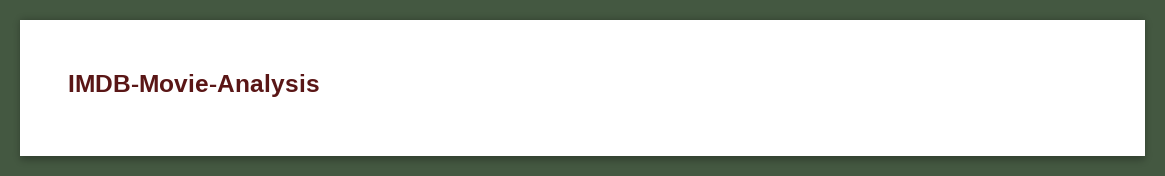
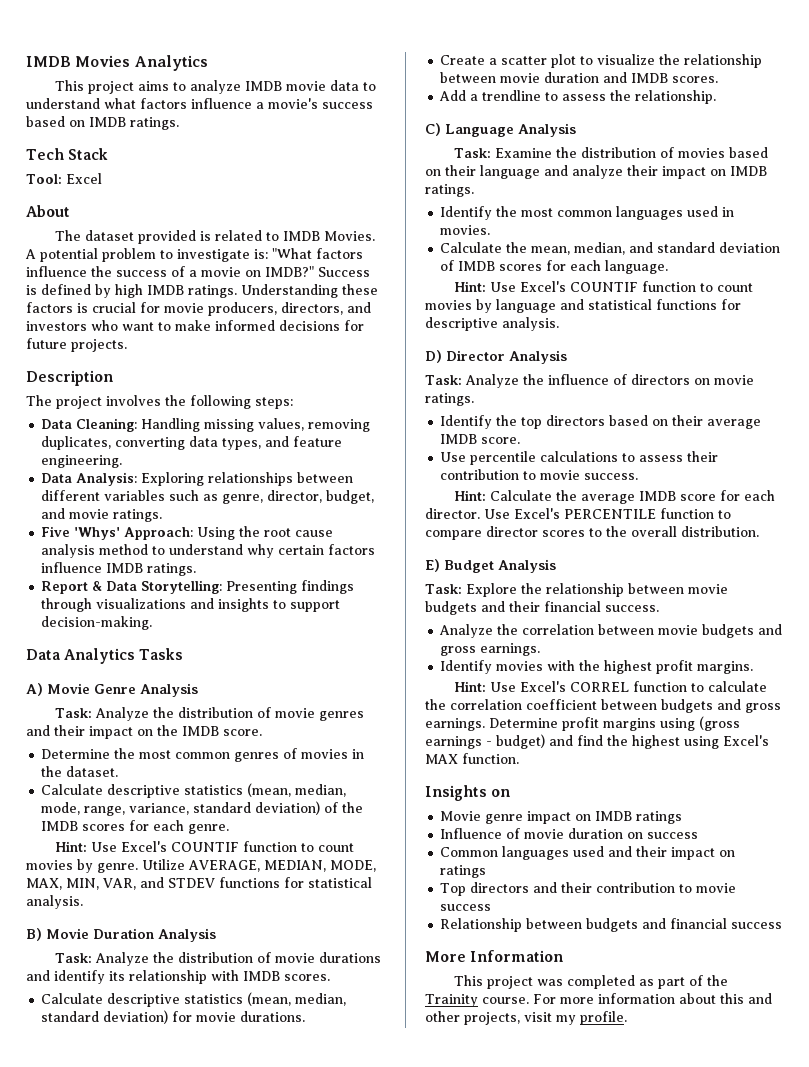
- IMDB-Movie-Analysis
+ IMDB Movies Analytics
+ This project aims to analyze IMDB movie data to understand what factors influence a movie's success based on IMDB ratings.
+ Tech Stack
+ Tool: Excel
+ About
+ The dataset provided is related to IMDB Movies. A potential problem to investigate is: "What factors influence the success of a movie on IMDB?" Success is defined by high IMDB ratings. Understanding these factors is crucial for movie producers, directors, and investors who want to make informed decisions for future projects.
+ Description
+ The project involves the following steps:
+ Data Cleaning: Handling missing values, removing duplicates, converting data types, and feature engineering.
+ Data Analysis: Exploring relationships between different variables such as genre, director, budget, and movie ratings.
+ Five 'Whys' Approach: Using the root cause analysis method to understand why certain factors influence IMDB ratings.
+ Report & Data Storytelling: Presenting findings through visualizations and insights to support decision-making.
+ Data Analytics Tasks
+ A) Movie Genre Analysis
+ Task: Analyze the distribution of movie genres and their impact on the IMDB score.
+ Determine the most common genres of movies in the dataset.
+ Calculate descriptive statistics (mean, median, mode, range, variance, standard deviation) of the IMDB scores for each genre.
+ Hint: Use Excel's COUNTIF function to count movies by genre. Utilize AVERAGE, MEDIAN, MODE, MAX, MIN, VAR, and STDEV functions for statistical analysis.
+ B) Movie Duration Analysis
+ Task: Analyze the distribution of movie durations and identify its relationship with IMDB scores.
+ Calculate descriptive statistics (mean, median, standard deviation) for movie durations.
+ Create a scatter plot to visualize the relationship between movie duration and IMDB scores.
+ Add a trendline to assess the relationship.
+ C) Language Analysis
+ Task: Examine the distribution of movies based on their language and analyze their impact on IMDB ratings.
+ Identify the most common languages used in movies.
+ Calculate the mean, median, and standard deviation of IMDB scores for each language.
+ Hint: Use Excel's COUNTIF function to count movies by language and statistical functions for descriptive analysis.
+ D) Director Analysis
+ Task: Analyze the influence of directors on movie ratings.
+ Identify the top directors based on their average IMDB score.
+ Use percentile calculations to assess their contribution to movie success.
+ Hint: Calculate the average IMDB score for each director. Use Excel's PERCENTILE function to compare director scores to the overall distribution.
+ E) Budget Analysis
+ Task: Explore the relationship between movie budgets and their financial success.
+ Analyze the correlation between movie budgets and gross earnings.
+ Identify movies with the highest profit margins.
+ Hint: Use Excel's CORREL function to calculate the correlation coefficient between budgets and gross earnings. Determine profit margins using (gross earnings - budget) and find the highest using Excel's MAX function.
+ Insights on
+ Movie genre impact on IMDB ratings
+ Influence of movie duration on success
+ Common languages used and their impact on ratings
+ Top directors and their contribution to movie success
+ Relationship between budgets and financial success
+ More Information
+ This project was completed as part of the Trainity course. For more information about this and other projects, visit my profile.

